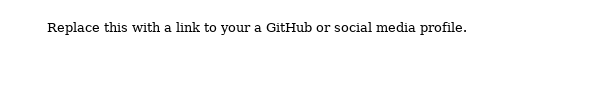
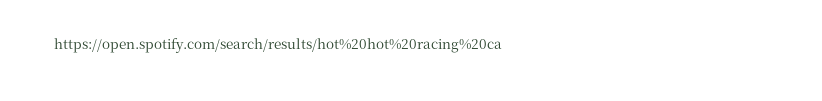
- Replace this with a link to your a GitHub or social media profile.
+ https://open.spotify.com/search/results/hot%20hot%20racing%20ca

